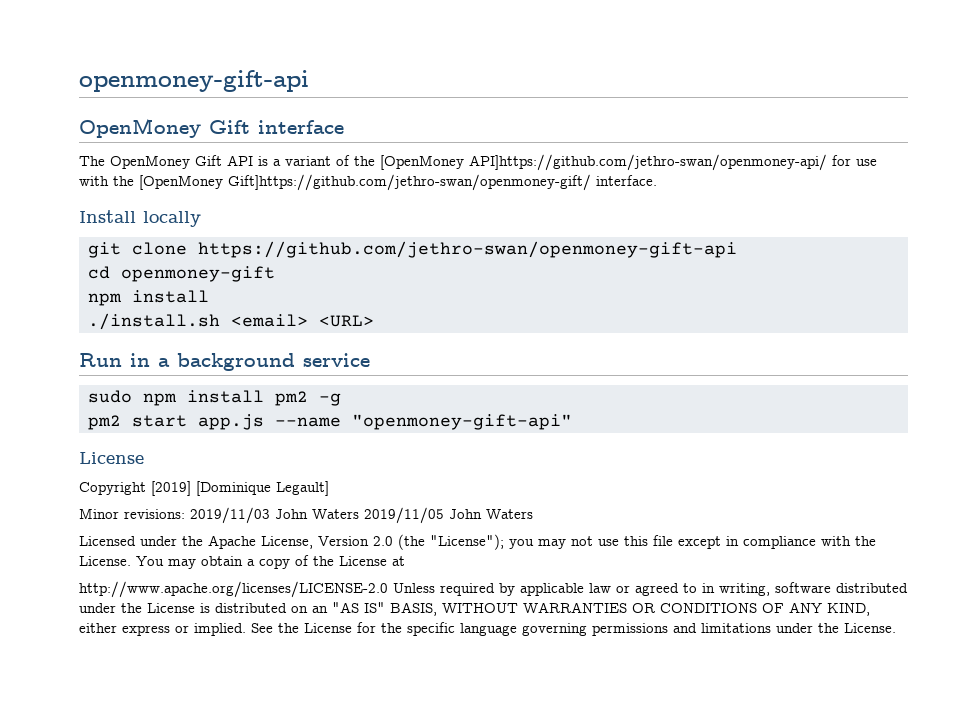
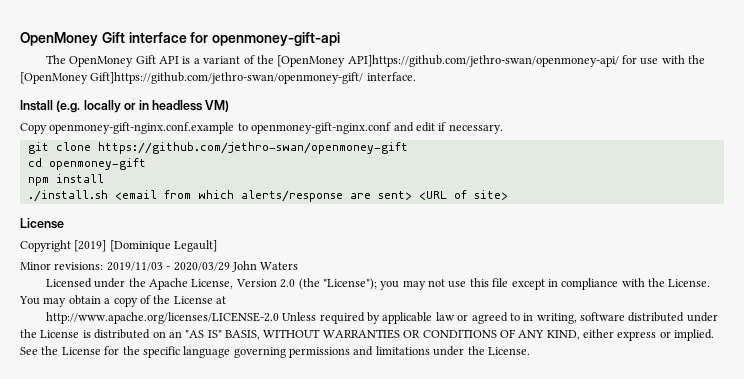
- openmoney-gift-api
- OpenMoney Gift interface
+ OpenMoney Gift interface for openmoney-gift-api
- Install locally
+ Install (e.g. locally or in headless VM)
+ Copy openmoney-gift-nginx.conf.example to openmoney-gift-nginx.conf and edit if necessary.
- git clone https://github.com/jethro-swan/openmoney-gift-api
+ git clone https://github.com/jethro-swan/openmoney-gift
- ./install.sh <email> <URL>
- Run in a background service
- sudo npm install pm2 -g
- pm2 start app.js --name "openmoney-gift-api"
+ ./install.sh <email from which alerts/response are sent> <URL of site>
- Minor revisions: 2019/11/03 John Waters 2019/11/05 John Waters
+ Minor revisions: 2019/11/03 - 2020/03/29 John Waters

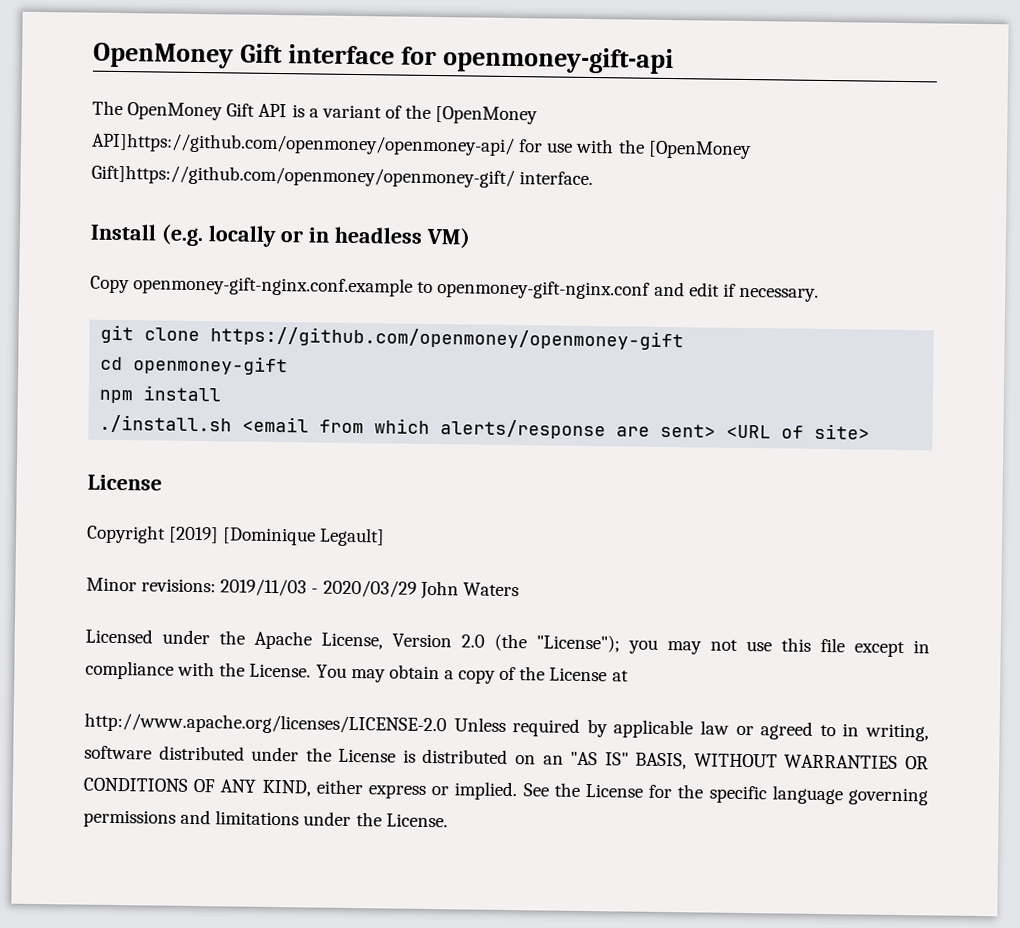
- The OpenMoney Gift API is a variant of the [OpenMoney API]https://github.com/jethro-swan/openmoney-api/ for use with the [OpenMoney Gift]https://github.com/jethro-swan/openmoney-gift/ interface.
+ The OpenMoney Gift API is a variant of the [OpenMoney API]https://github.com/openmoney/openmoney-api/ for use with the [OpenMoney Gift]https://github.com/openmoney/openmoney-gift/ interface.
- git clone https://github.com/jethro-swan/openmoney-gift
+ git clone https://github.com/openmoney/openmoney-gift

